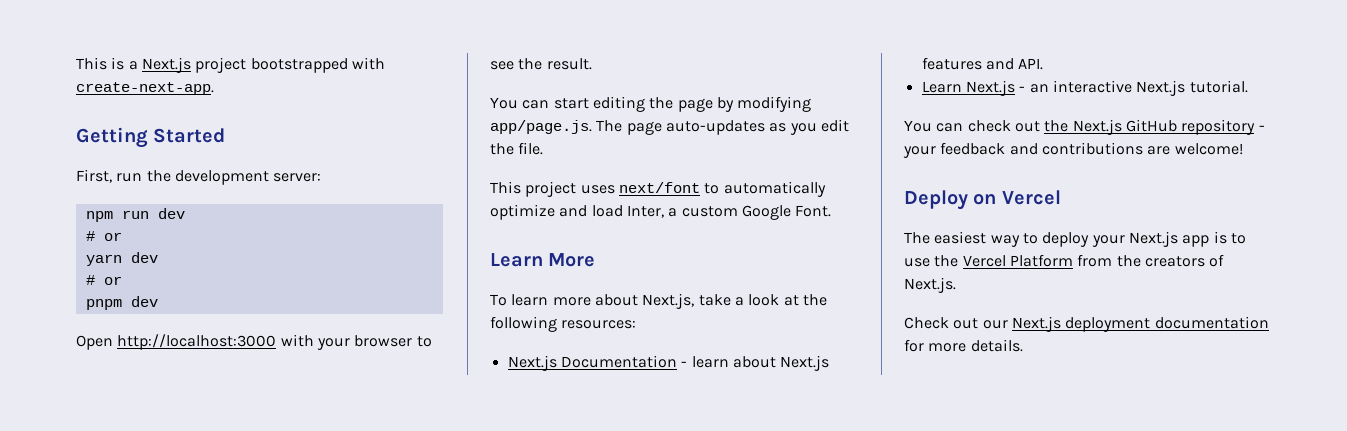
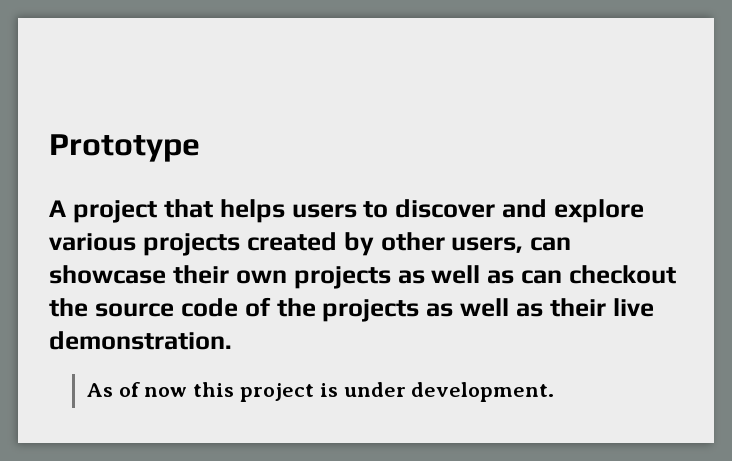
- This is a Next.js project bootstrapped with create-next-app.
- Getting Started
- First, run the development server:
- npm run dev
- # or
- yarn dev
- # or
- pnpm dev
- Open http://localhost:3000 with your browser to see the result.
- You can start editing the page by modifying app/page.js. The page auto-updates as you edit the file.
- This project uses next/font to automatically optimize and load Inter, a custom Google Font.
- Learn More
- To learn more about Next.js, take a look at the following resources:
- Next.js Documentation - learn about Next.js features and API.
- Learn Next.js - an interactive Next.js tutorial.
- You can check out the Next.js GitHub repository - your feedback and contributions are welcome!
- Deploy on Vercel
- The easiest way to deploy your Next.js app is to use the Vercel Platform from the creators of Next.js.
- Check out our Next.js deployment documentation for more details.
+ Prototype
+ A project that helps users to discover and explore various projects created by other users, can showcase their own projects as well as can checkout the source code of the projects as well as their live demonstration.
+ As of now this project is under development.

